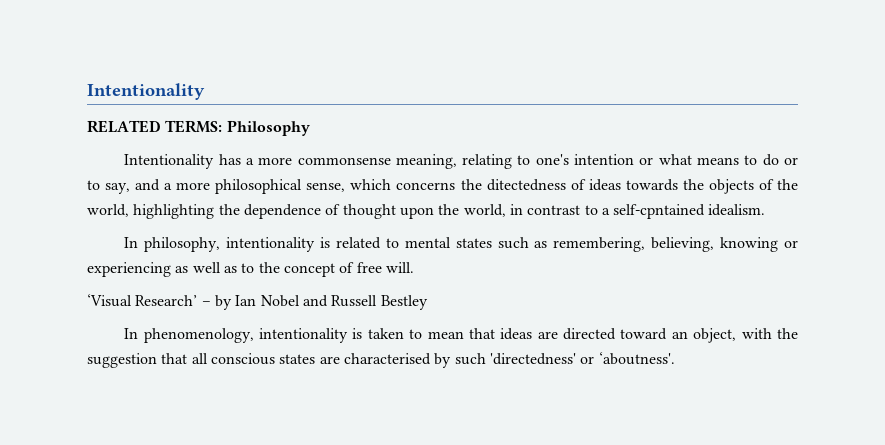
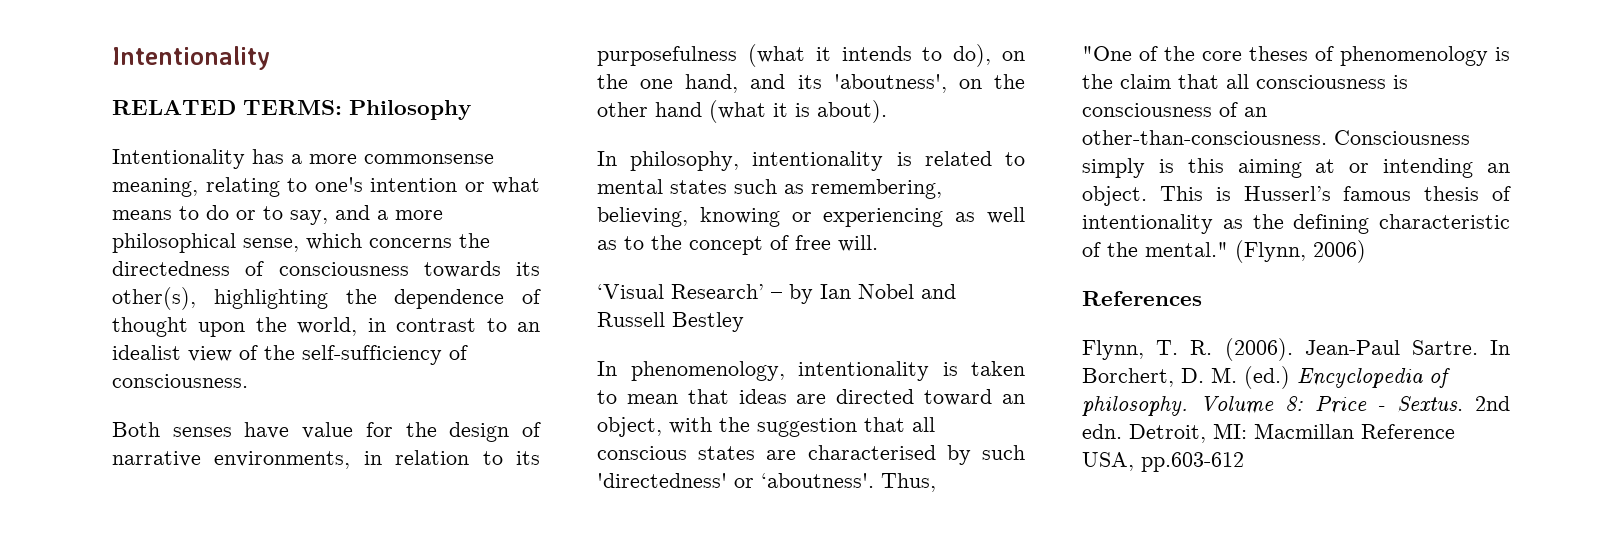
- Intentionality has a more commonsense meaning, relating to one's intention or what means to do or to say, and a more philosophical sense, which concerns the ditectedness of ideas towards the objects of the world, highlighting the dependence of thought upon the world, in contrast to a self-cpntained idealism.
+ Intentionality has a more commonsense meaning, relating to one's intention or what means to do or to say, and a more philosophical sense, which concerns the directedness of consciousness towards its other(s), highlighting the dependence of thought upon the world, in contrast to an idealist view of the self-sufficiency of consciousness.
+ Both senses have value for the design of narrative environments, in relation to its purposefulness (what it intends to do), on the one hand, and its 'aboutness', on the other hand (what it is about).
+ Thus,
+ "One of the core theses of phenomenology is the claim that all consciousness is consciousness of an other-than-consciousness. Consciousness simply is this aiming at or intending an object. This is Husserl’s famous thesis of intentionality as the defining characteristic of the mental." (Flynn, 2006)
+ References
+ Flynn, T. R. (2006). Jean-Paul Sartre. In Borchert, D. M. (ed.) Encyclopedia of philosophy. Volume 8: Price - Sextus. 2nd edn. Detroit, MI: Macmillan Reference USA, pp.603-612

